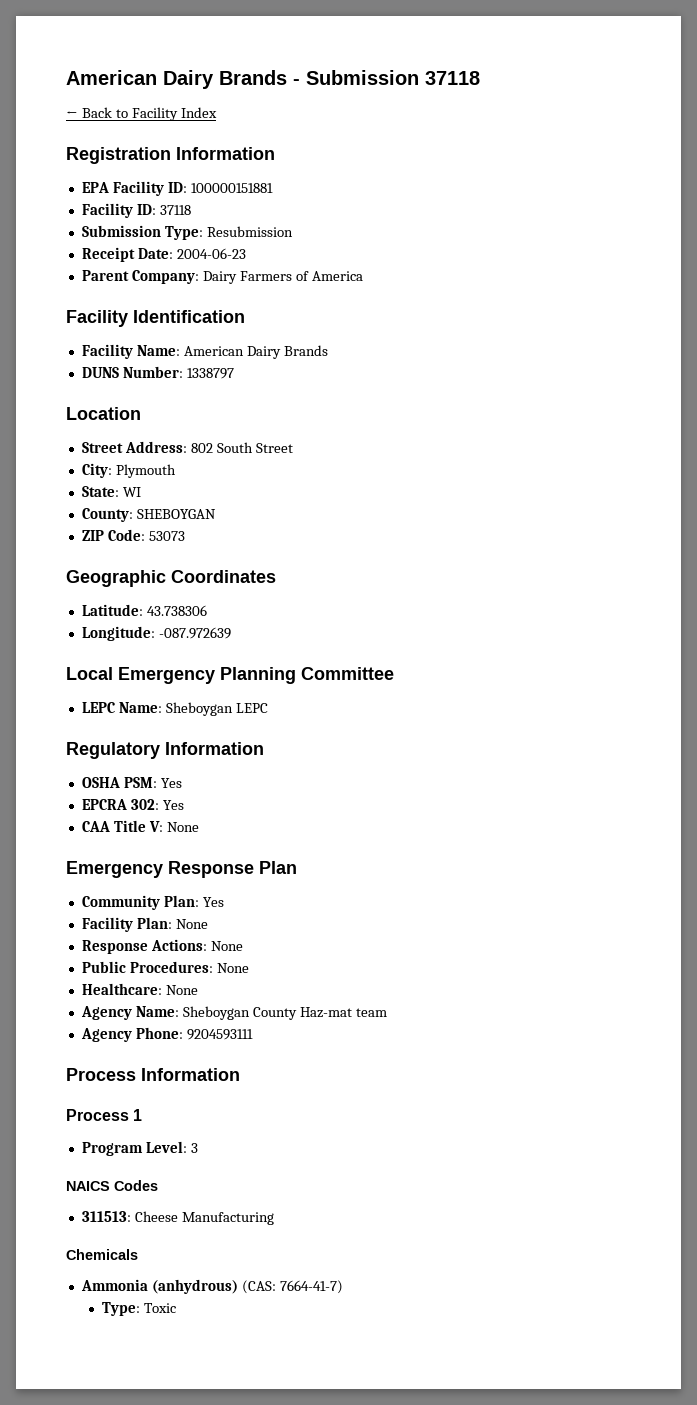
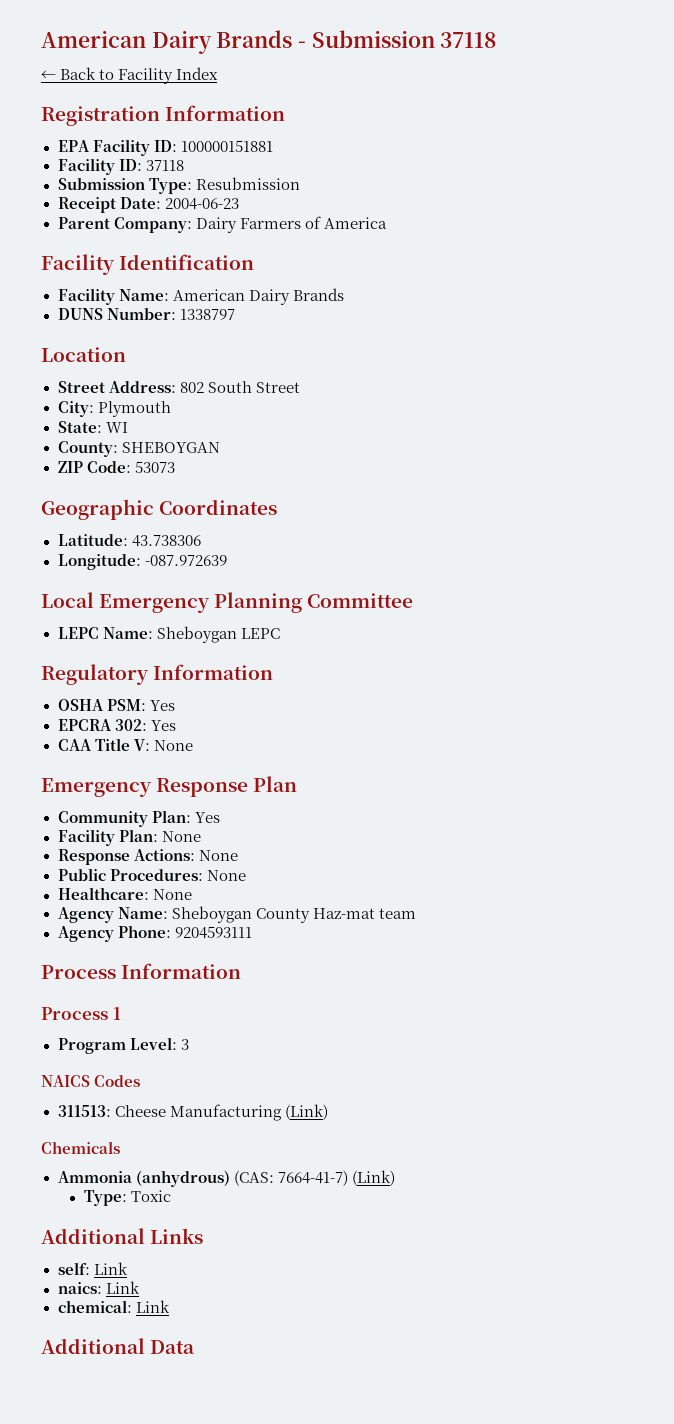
- 311513: Cheese Manufacturing
+ 311513: Cheese Manufacturing (Link)
- Ammonia (anhydrous) (CAS: 7664-41-7)
+ Ammonia (anhydrous) (CAS: 7664-41-7) (Link)
+ Additional Links
+ self: Link
+ naics: Link
+ chemical: Link
+ Additional Data

